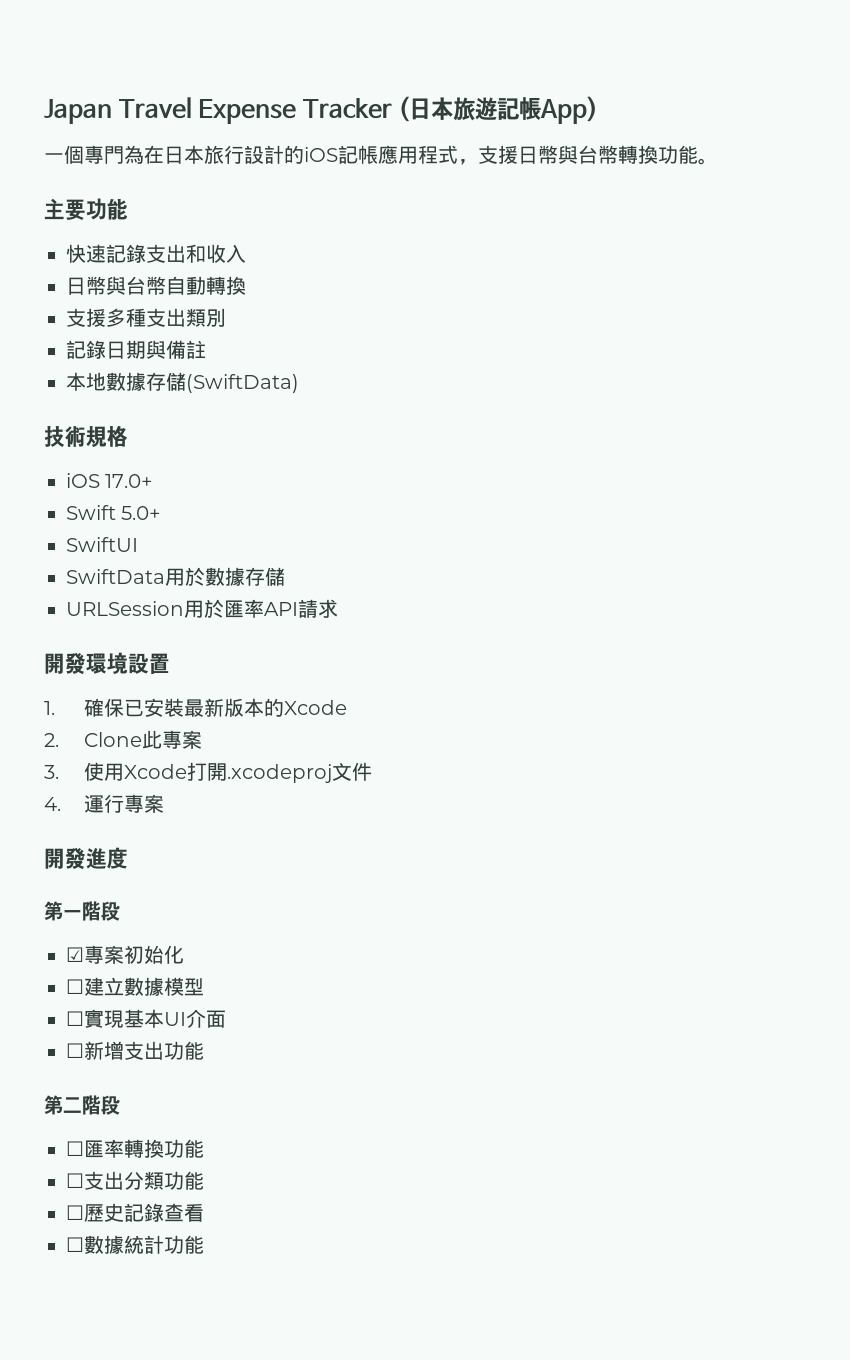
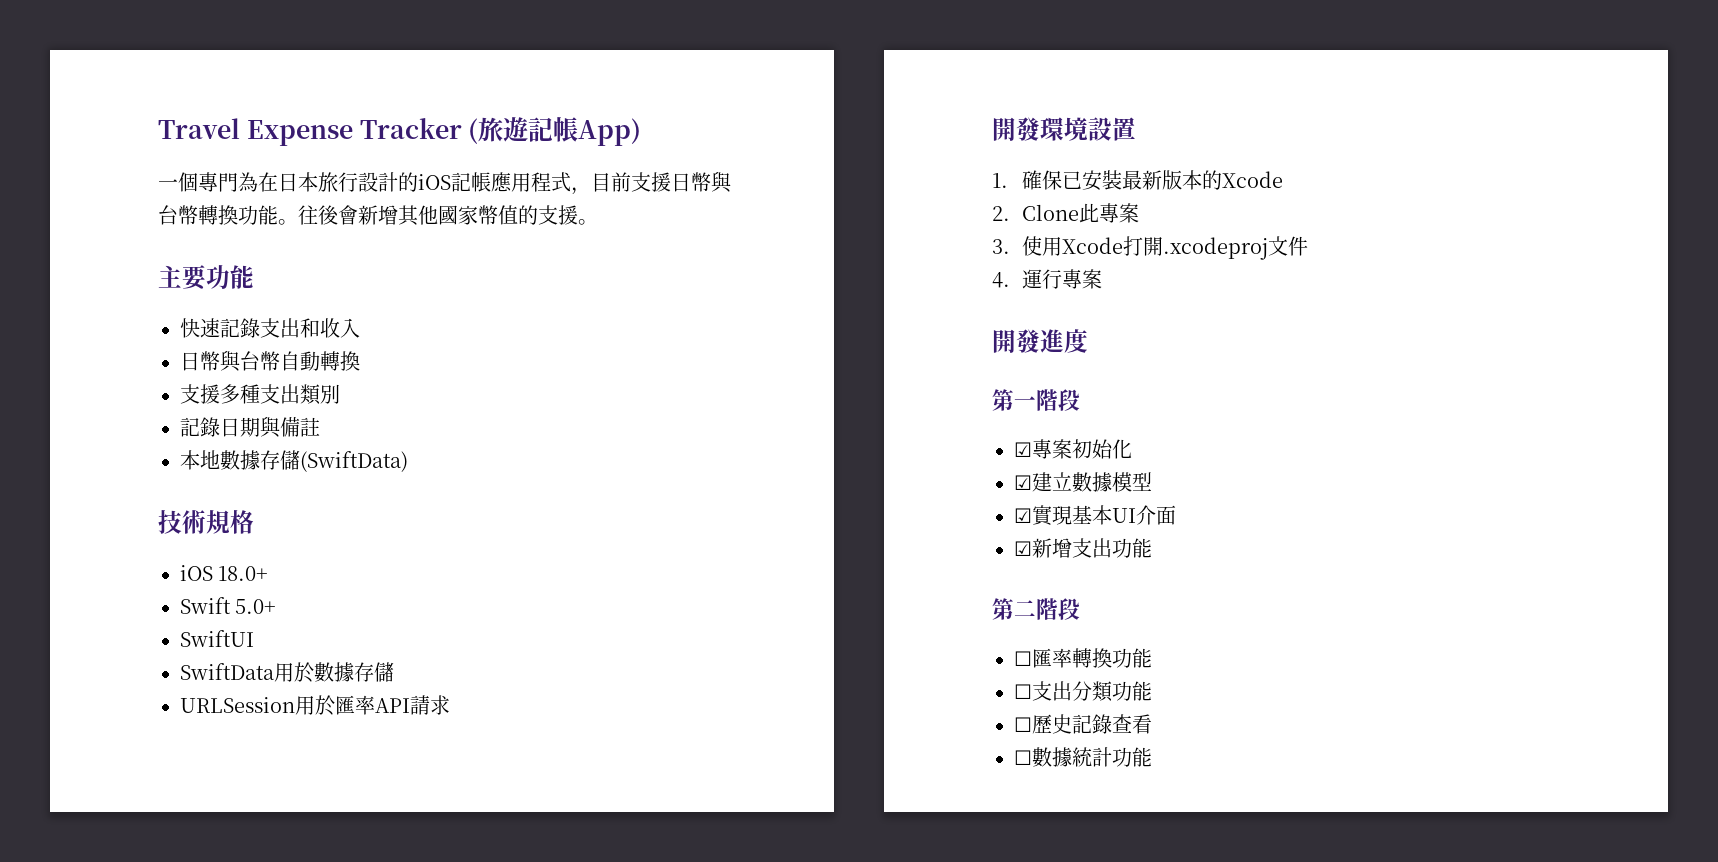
- Japan Travel Expense Tracker (日本旅遊記帳App)
+ Travel Expense Tracker (旅遊記帳App)
- 一個專門為在日本旅行設計的iOS記帳應用程式，支援日幣與台幣轉換功能。
+ 一個專門為在日本旅行設計的iOS記帳應用程式，目前支援日幣與台幣轉換功能。往後會新增其他國家幣值的支援。
- iOS 17.0+
+ iOS 18.0+
- ☐建立數據模型
+ ☑建立數據模型
- ☐實現基本UI介面
+ ☑實現基本UI介面
- ☐新增支出功能
+ ☑新增支出功能

